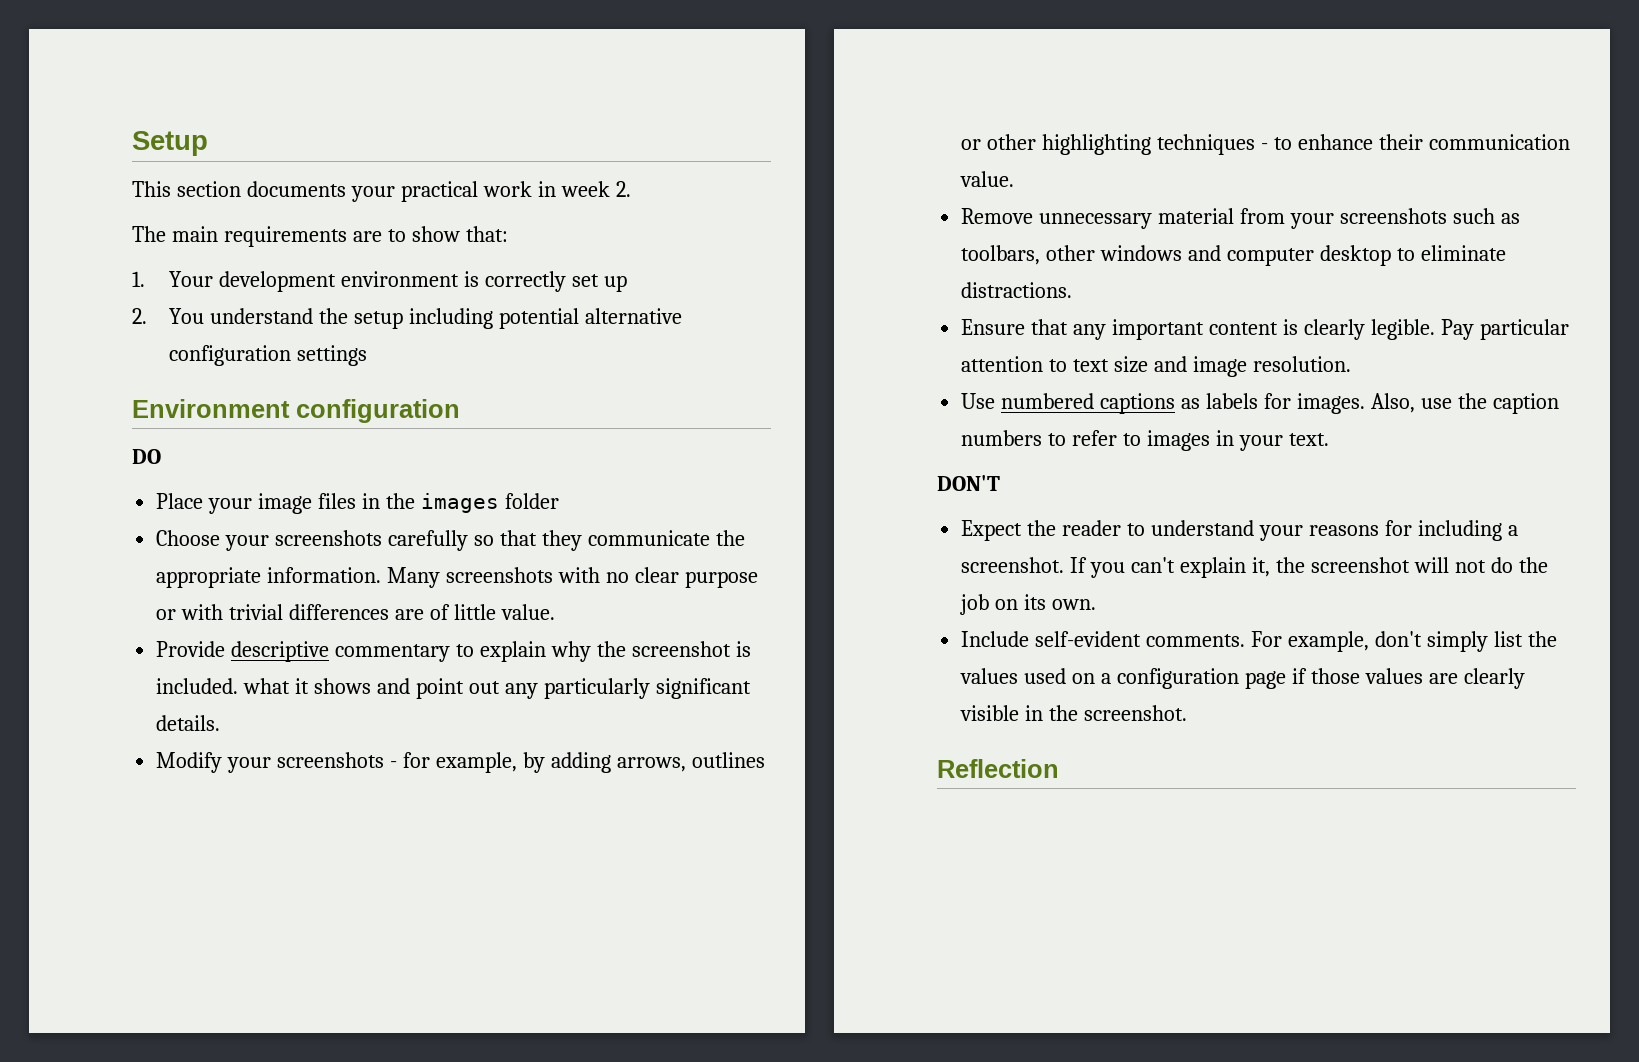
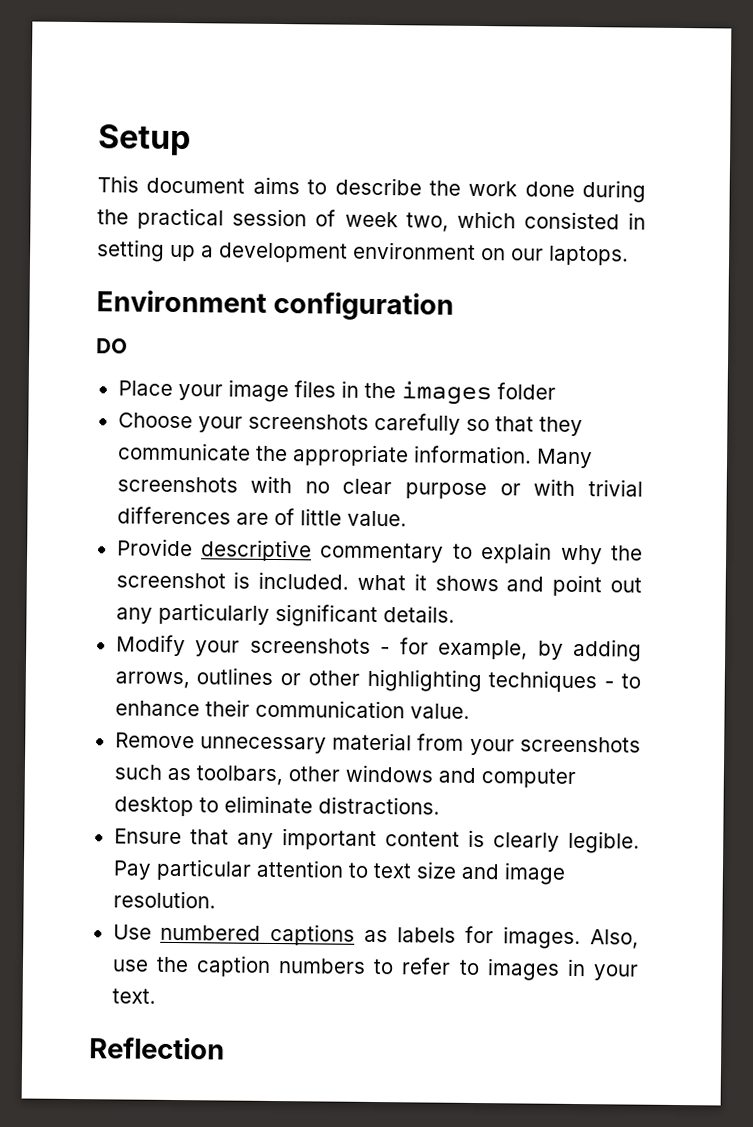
- This section documents your practical work in week 2.
- The main requirements are to show that:
- 1. Your development environment is correctly set up
- 2. You understand the setup including potential alternative configuration settings
+ This document aims to describe the work done during the practical session of week two, which consisted in setting up a development environment on our laptops.
- DON'T
- Expect the reader to understand your reasons for including a screenshot. If you can't explain it, the screenshot will not do the job on its own.
- Include self-evident comments. For example, don't simply list the values used on a configuration page if those values are clearly visible in the screenshot.

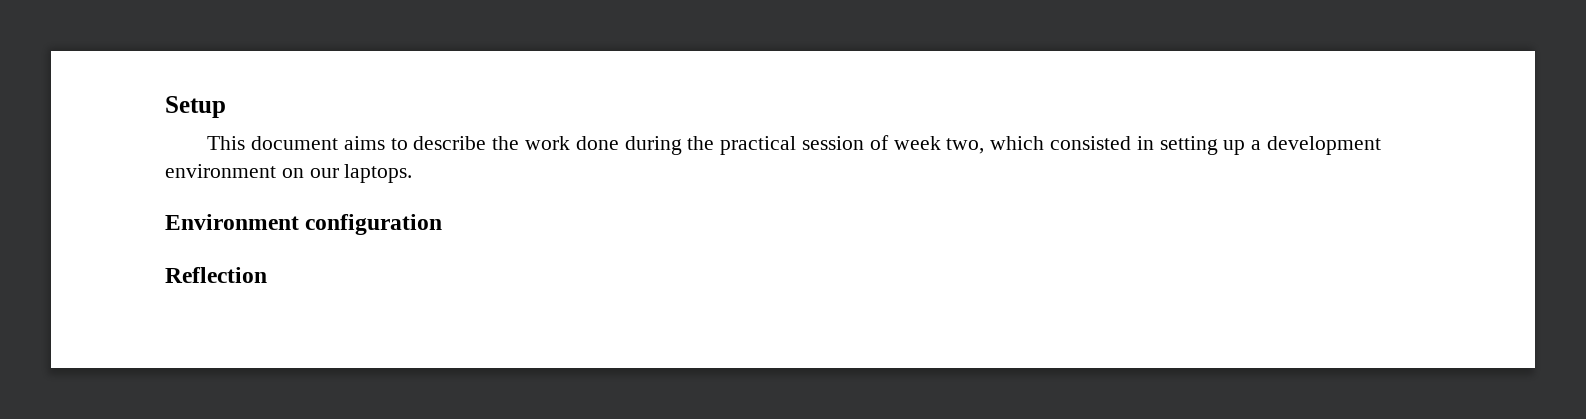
- DO
- Place your image files in the images folder
- Choose your screenshots carefully so that they communicate the appropriate information. Many screenshots with no clear purpose or with trivial differences are of little value.
- Provide descriptive commentary to explain why the screenshot is included. what it shows and point out any particularly significant details.
- Modify your screenshots - for example, by adding arrows, outlines or other highlighting techniques - to enhance their communication value.
- Remove unnecessary material from your screenshots such as toolbars, other windows and computer desktop to eliminate distractions.
- Ensure that any important content is clearly legible. Pay particular attention to text size and image resolution.
- Use numbered captions as labels for images. Also, use the caption numbers to refer to images in your text.

